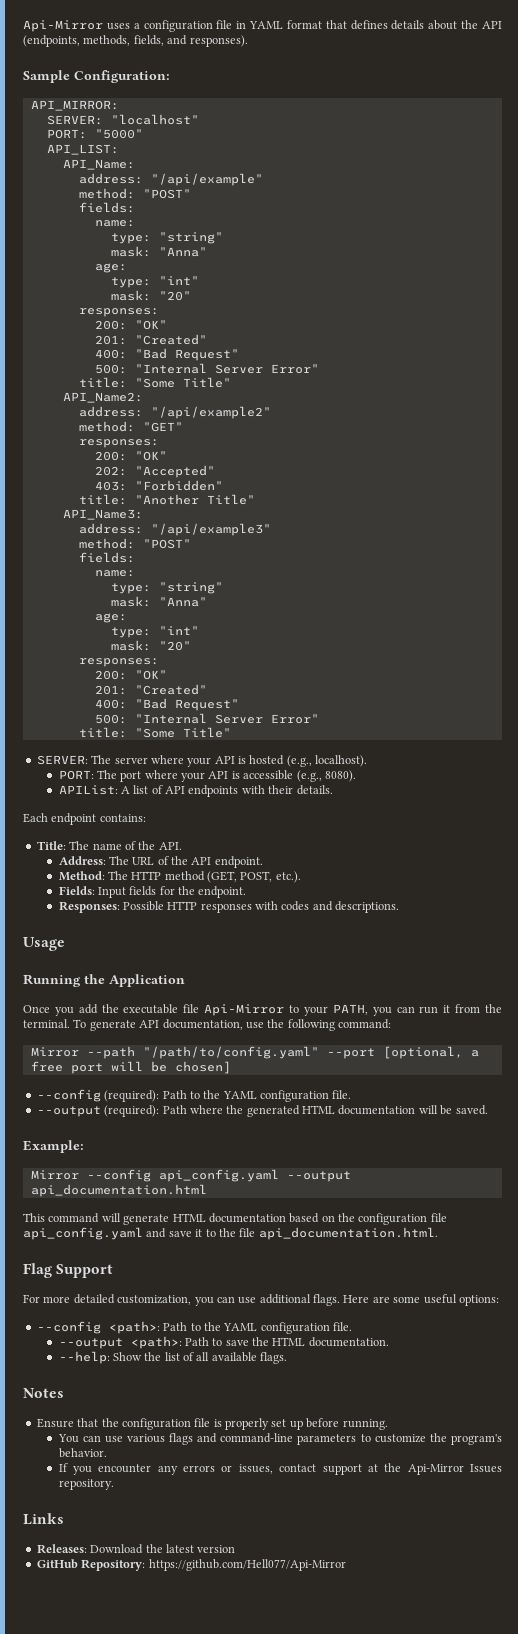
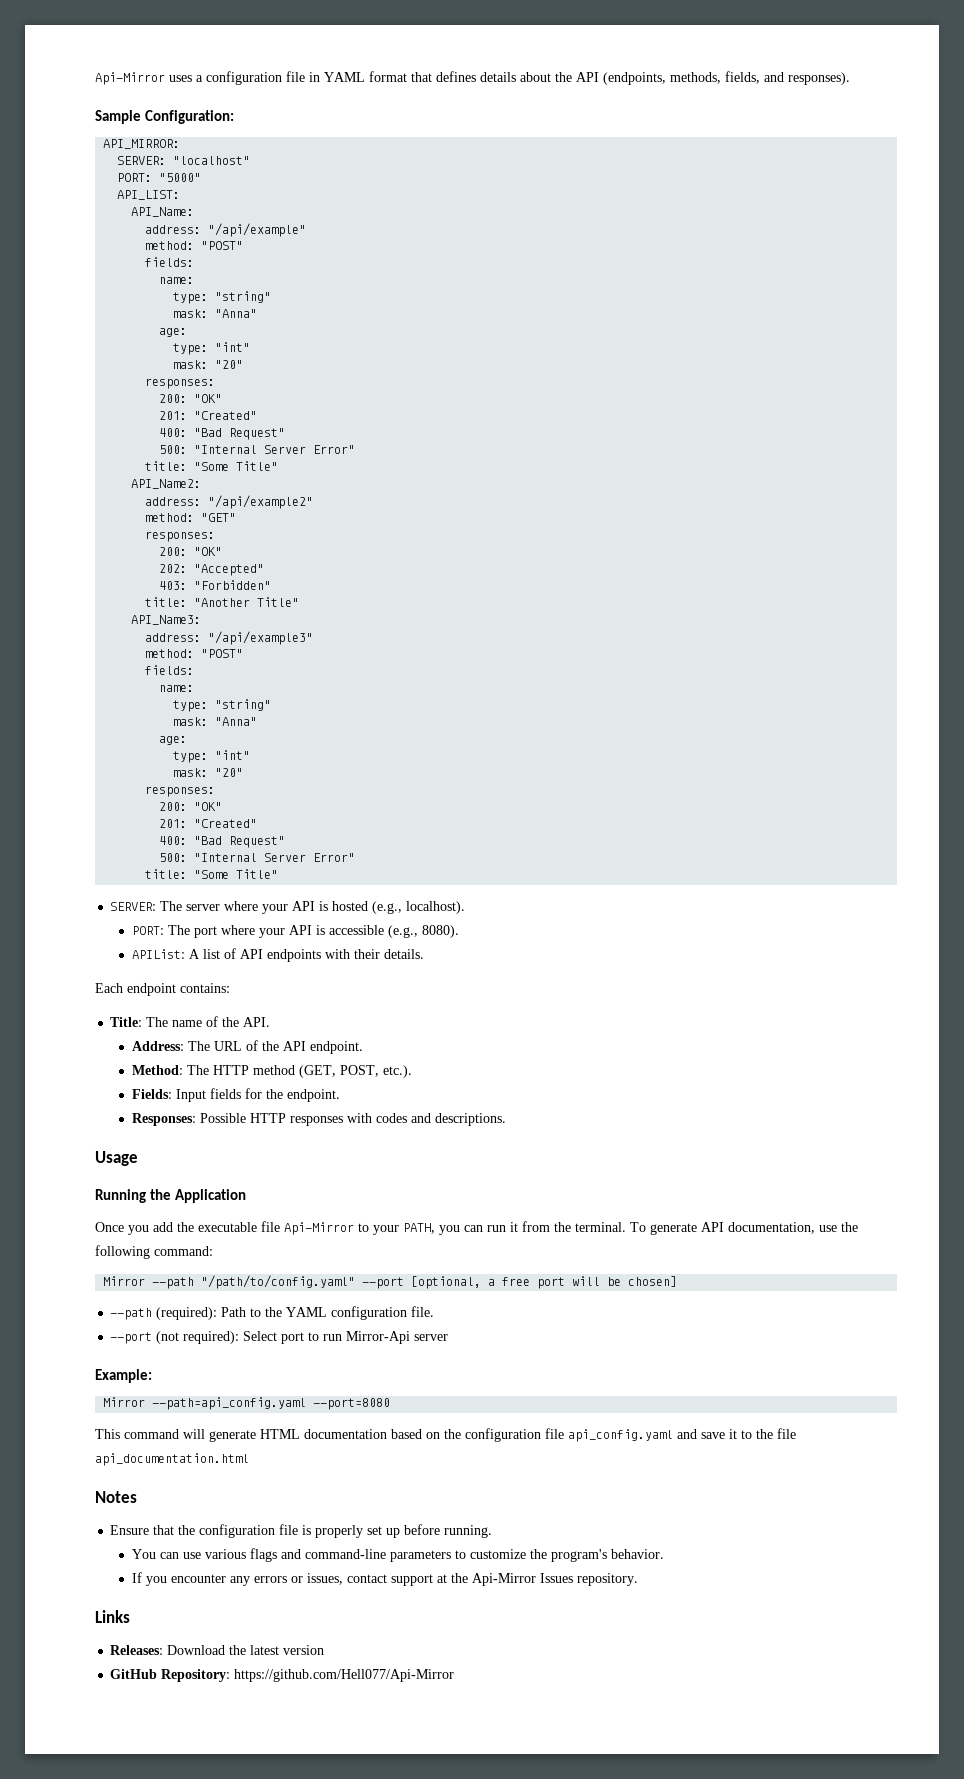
- --config (required): Path to the YAML configuration file.
+ --path (required): Path to the YAML configuration file.
- --output (required): Path where the generated HTML documentation will be saved.
+ --port (not required): Select port to run Mirror-Api server
  Example:
- Mirror --config api_config.yaml --output api_documentation.html
+ Mirror --path=api_config.yaml --port=8080
- This command will generate HTML documentation based on the configuration file api_config.yaml and save it to the file api_documentation.html.
- Flag Support
- For more detailed customization, you can use additional flags. Here are some useful options:
- --config <path>: Path to the YAML configuration file.
- --output <path>: Path to save the HTML documentation.
- --help: Show the list of all available flags.
+ This command will generate HTML documentation based on the configuration file api_config.yaml and save it to the file api_documentation.html

